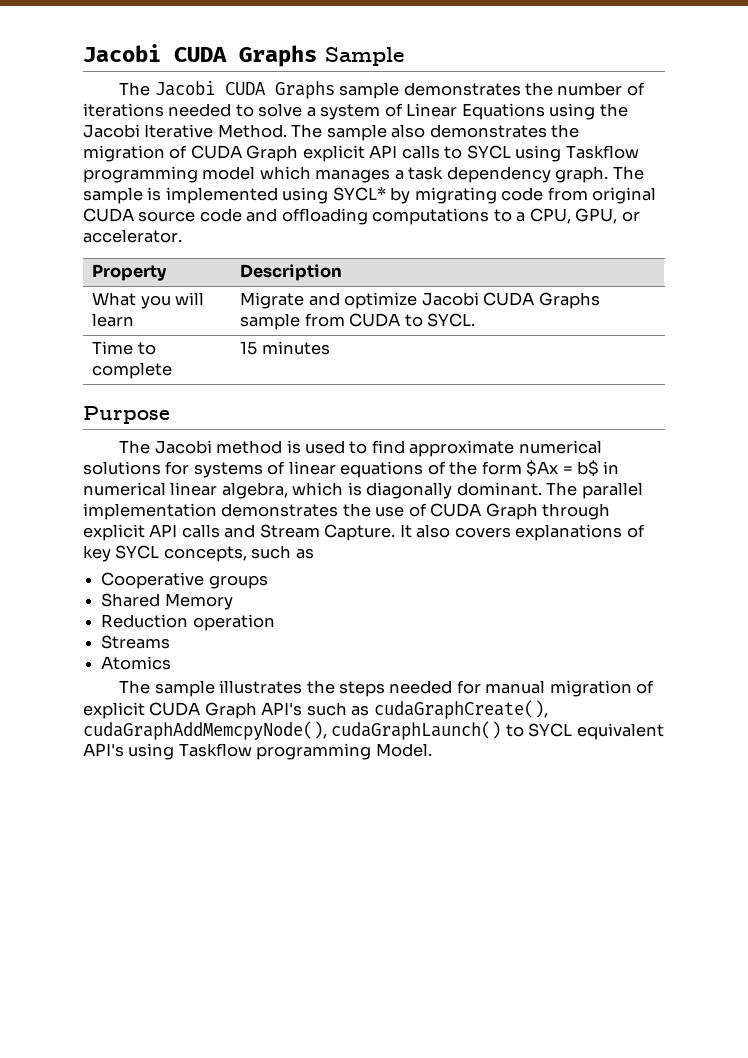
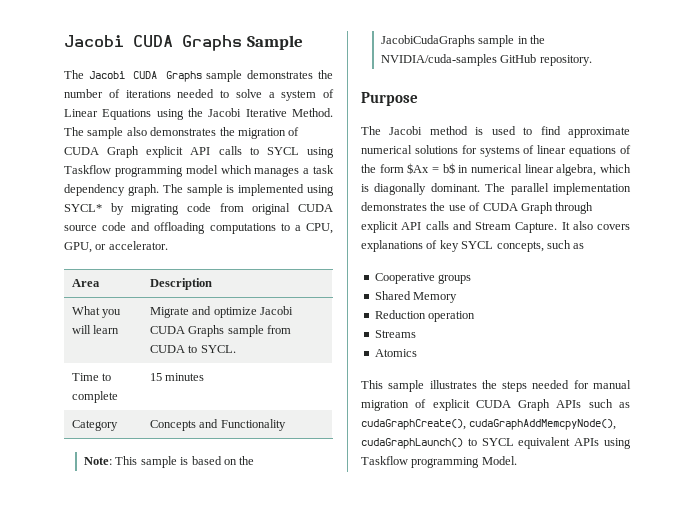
- Property | Description
+ Area | Description
+ Category | Concepts and Functionality
+ Note: This sample is based on the JacobiCudaGraphs sample in the NVIDIA/cuda-samples GitHub repository.
- The sample illustrates the steps needed for manual migration of explicit CUDA Graph API's such as cudaGraphCreate(), cudaGraphAddMemcpyNode(), cudaGraphLaunch() to SYCL equivalent API's using Taskflow programming Model.
+ This sample illustrates the steps needed for manual migration of explicit CUDA Graph APIs such as cudaGraphCreate(), cudaGraphAddMemcpyNode(), cudaGraphLaunch() to SYCL equivalent APIs using Taskflow programming Model.

